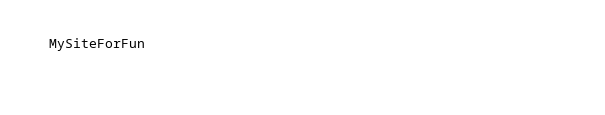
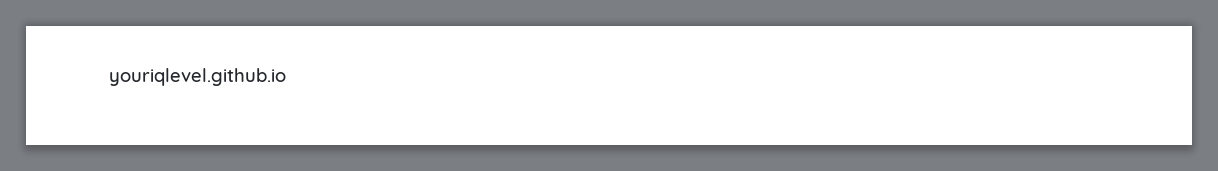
- MySiteForFun
+ youriqlevel.github.io

